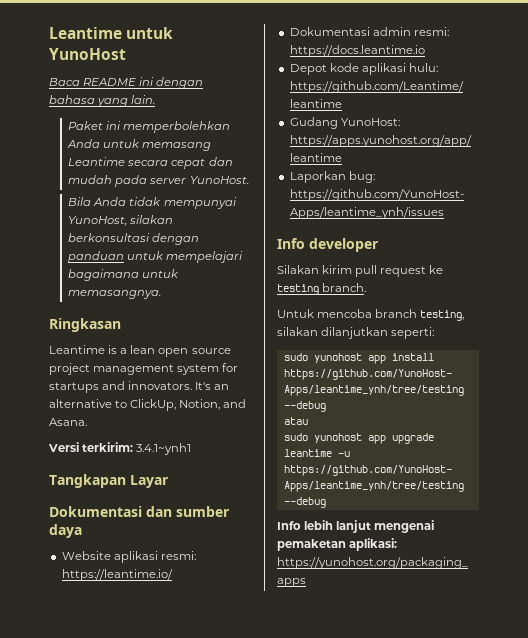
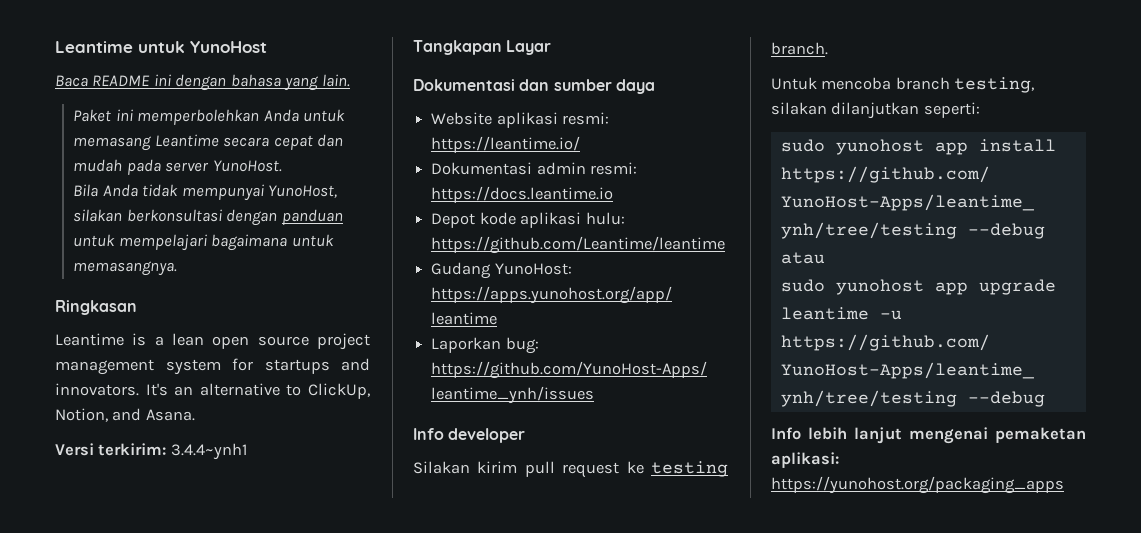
- Versi terkirim: 3.4.1~ynh1
+ Versi terkirim: 3.4.4~ynh1

